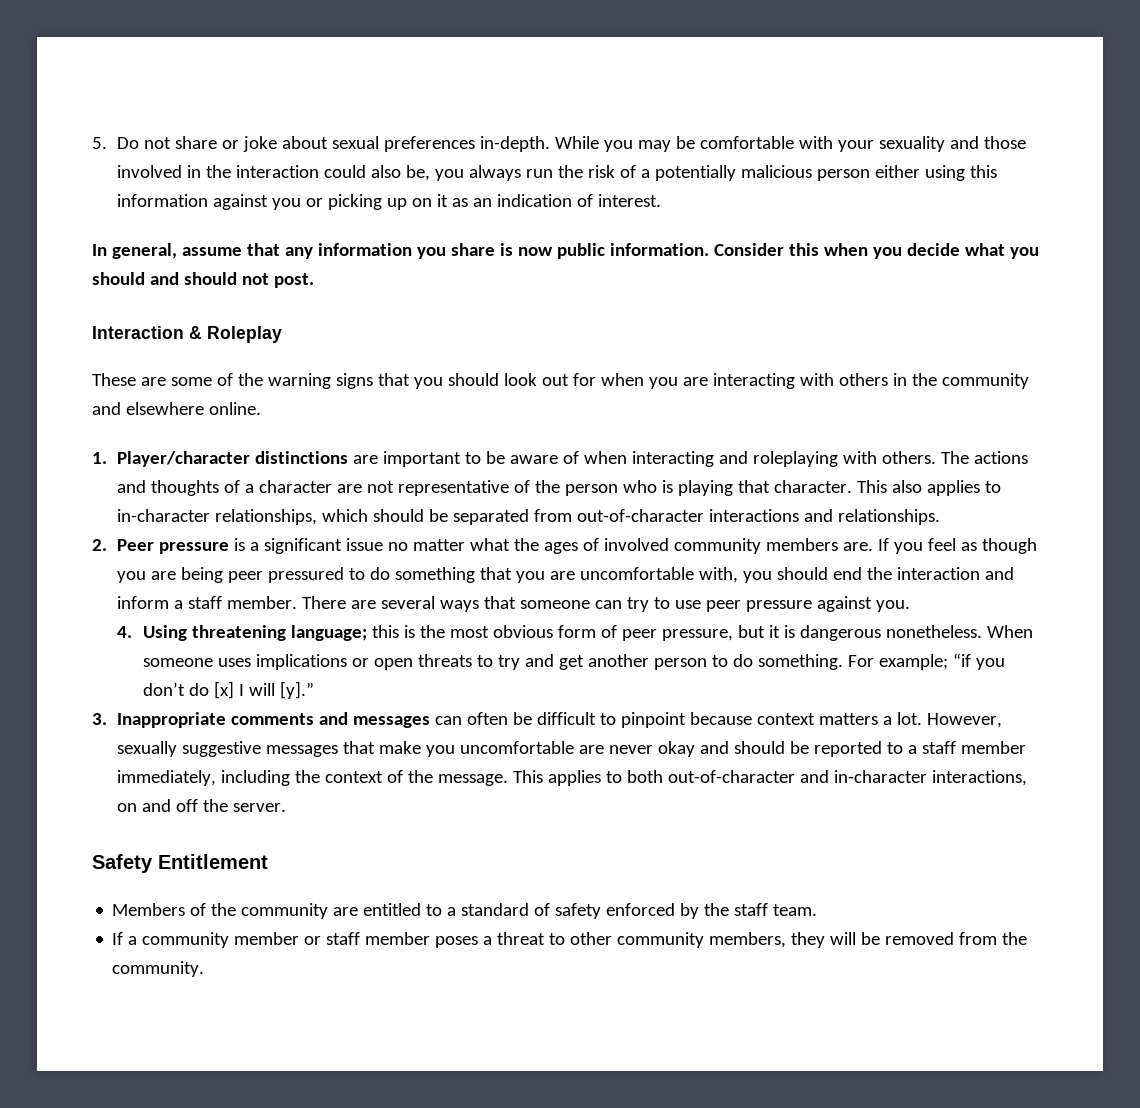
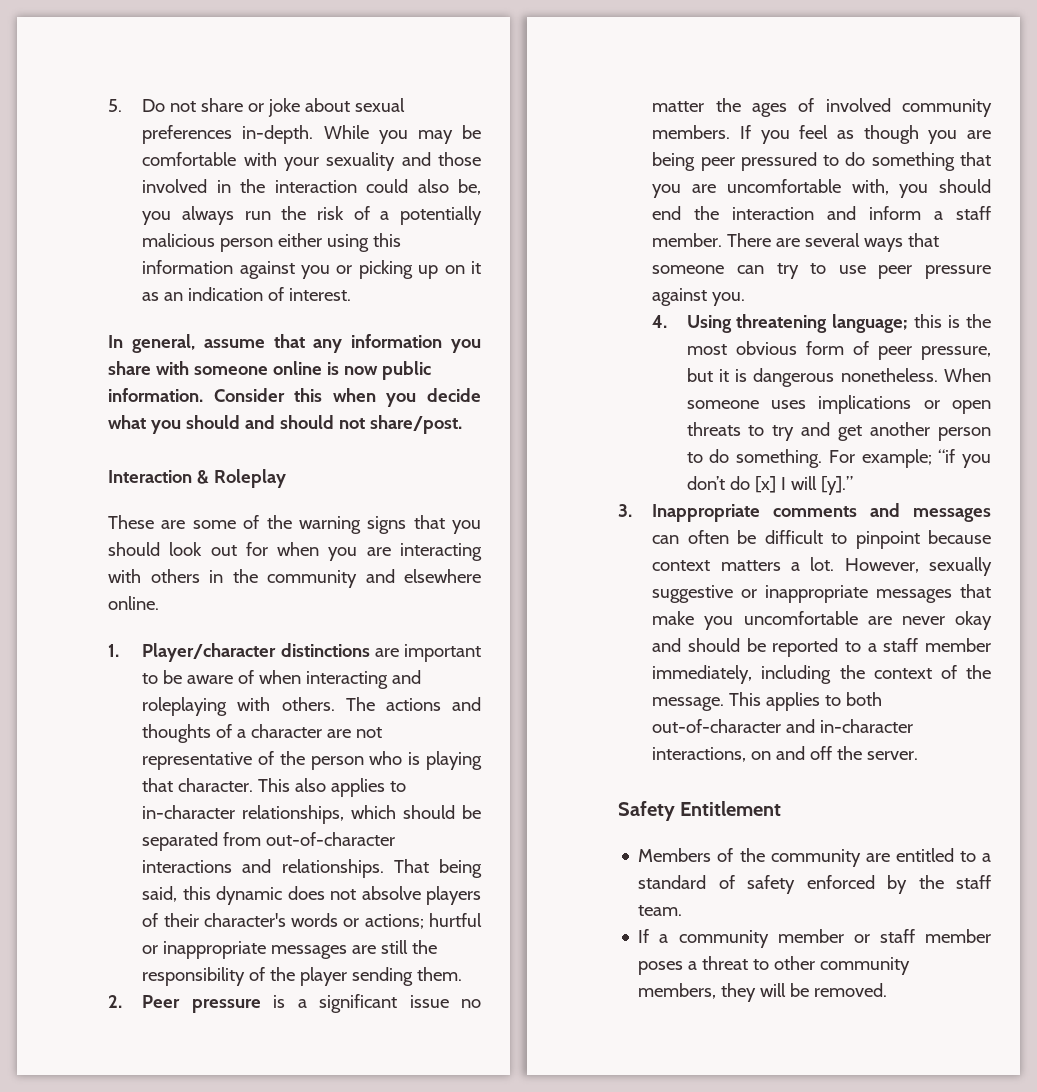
- In general, assume that any information you share is now public information.
+ In general, assume that any information you share with someone online is now public information.
- Consider this when you decide what you should and should not post.
+ Consider this when you decide what you should and should not share/post.
+ That being said, this dynamic does not absolve players of their character's words or actions; hurtful or inappropriate messages are still the responsibility of the player sending them.
- 2. Peer pressure is a significant issue no matter what the ages of involved community members are.
+ 2. Peer pressure is a significant issue no matter the ages of involved community members.
- However, sexually suggestive messages that make you uncomfortable are never okay and should be reported to a staff member immediately, including the context of the message.
+ However, sexually suggestive or inappropriate messages that make you uncomfortable are never okay and should be reported to a staff member immediately, including the context of the message.
- If a community member or staff member poses a threat to other community members, they will be removed from the community.
+ If a community member or staff member poses a threat to other community members, they will be removed.

